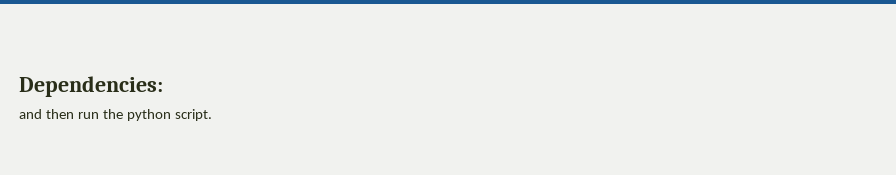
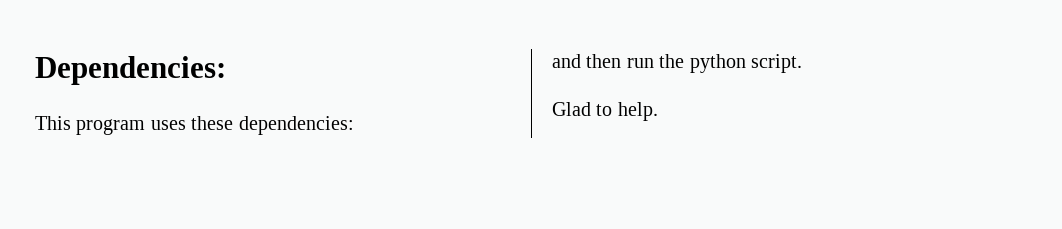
+ This program uses these dependencies:
+ Glad to help.

